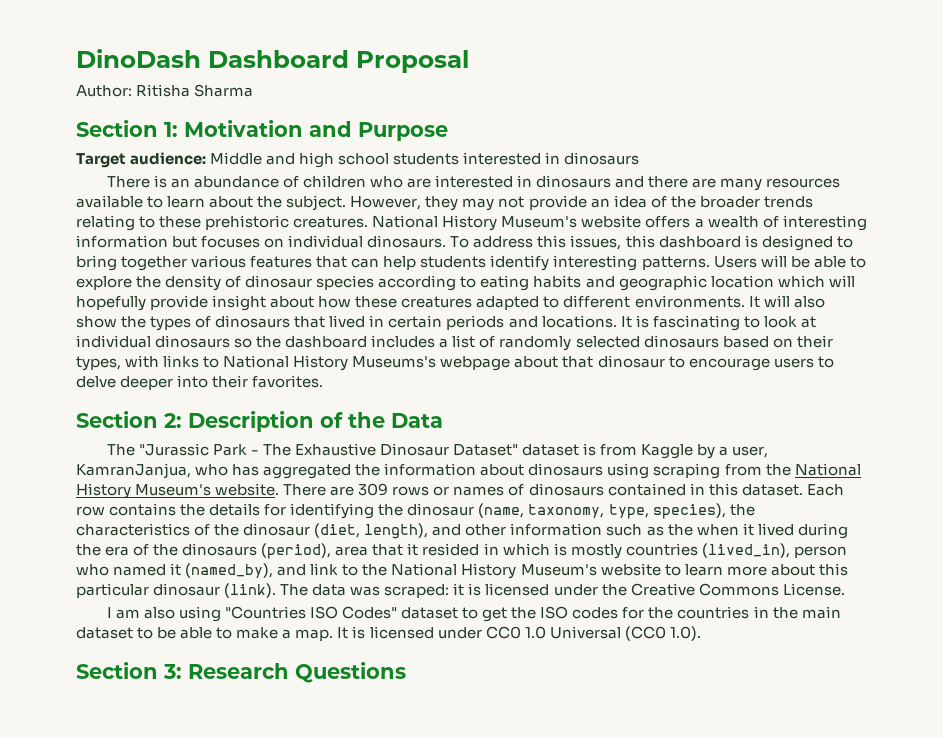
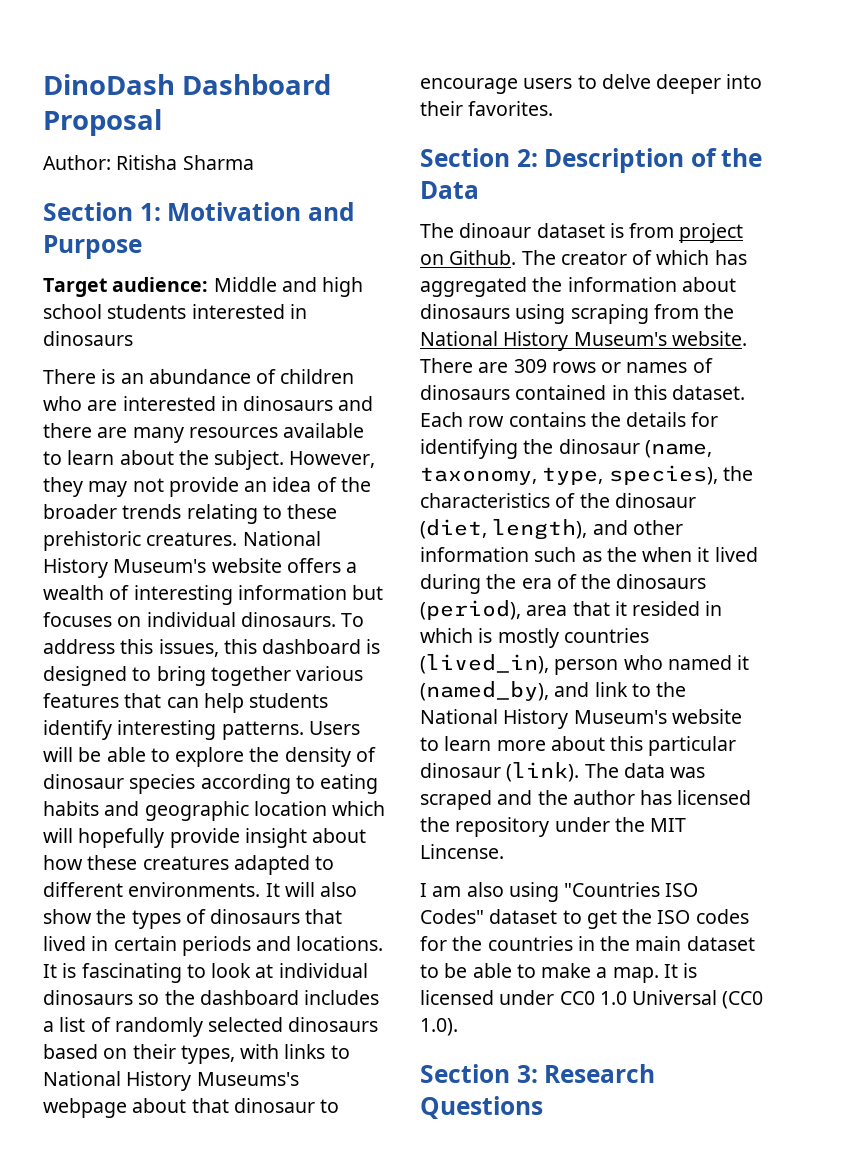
- The "Jurassic Park - The Exhaustive Dinosaur Dataset" dataset is from Kaggle by a user, KamranJanjua, who has aggregated the information about dinosaurs using scraping from the National History Museum's website.
+ The dinoaur dataset is from project on Github. The creator of which has aggregated the information about dinosaurs using scraping from the National History Museum's website.
- The data was scraped: it is licensed under the Creative Commons License.
+ The data was scraped and the author has licensed the repository under the MIT Lincense.

